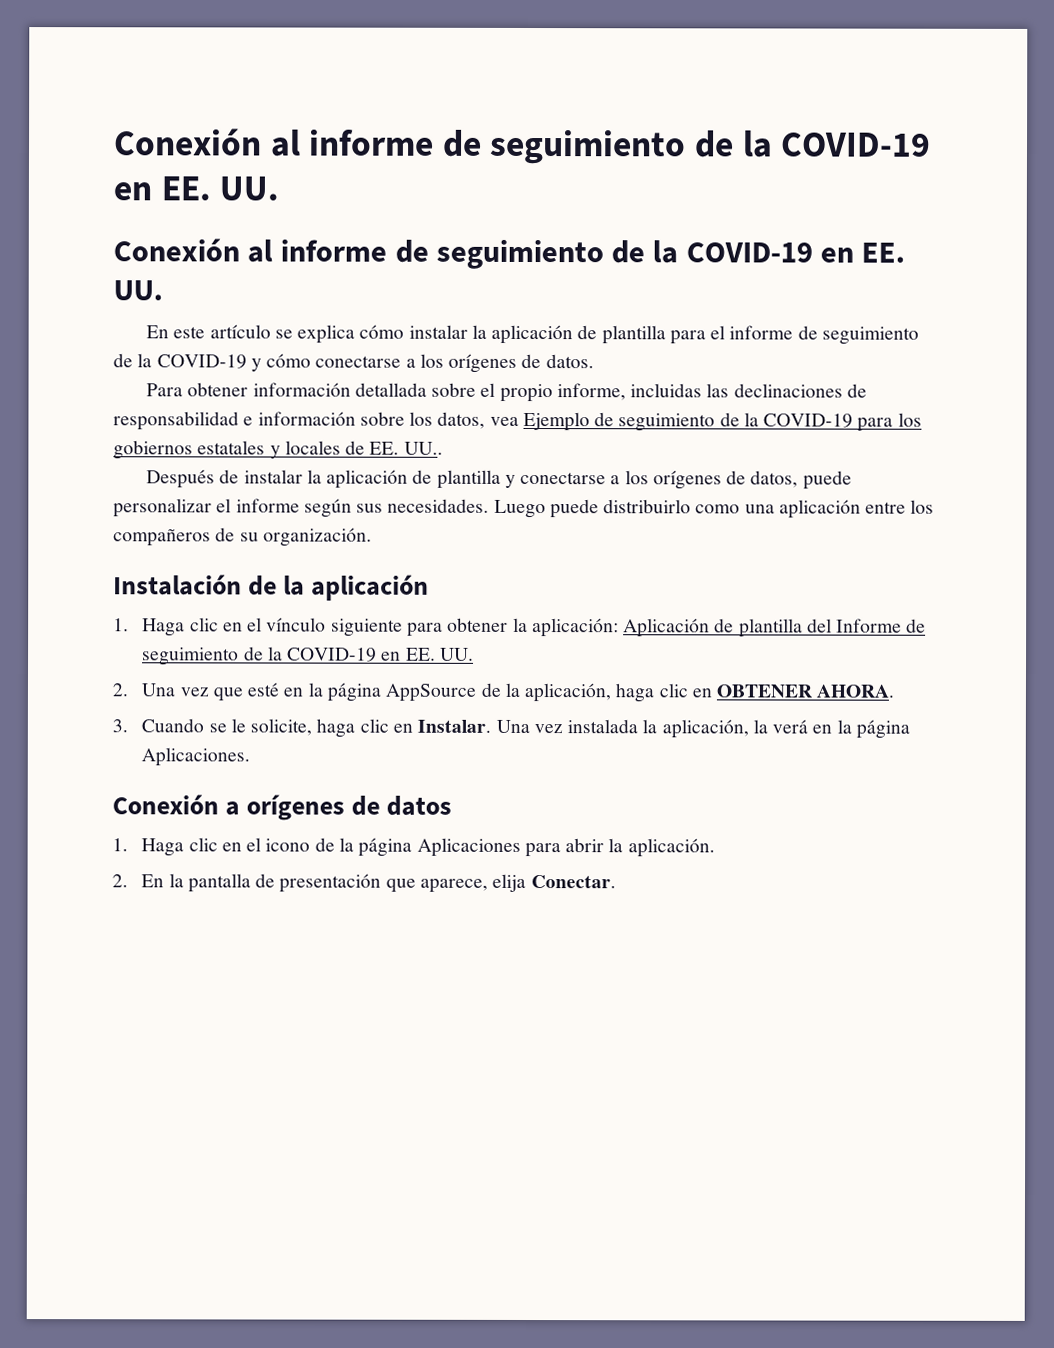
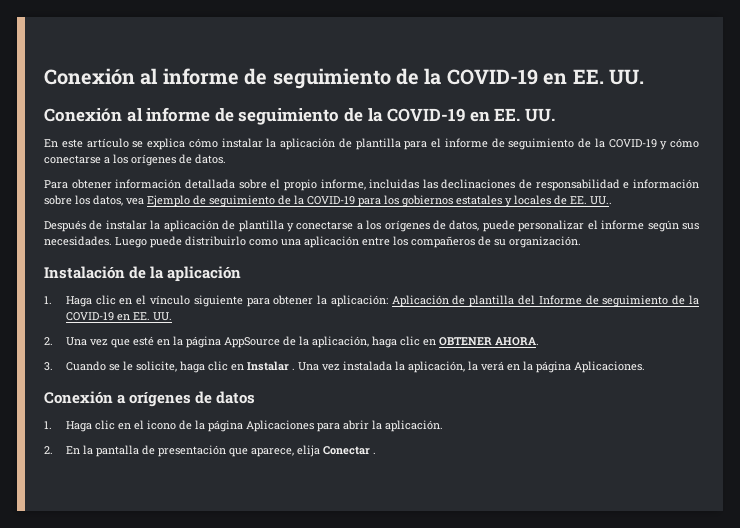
- 3. Cuando se le solicite, haga clic en Instalar.
+ 3. Cuando se le solicite, haga clic en Instalar .
- 2. En la pantalla de presentación que aparece, elija Conectar.
+ 2. En la pantalla de presentación que aparece, elija Conectar .

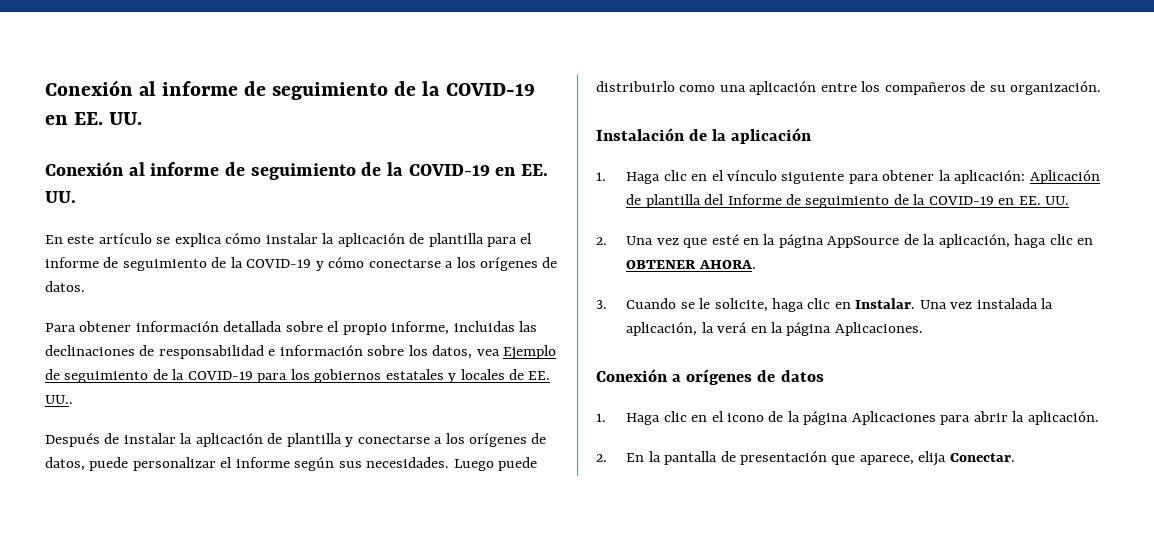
- 3. Cuando se le solicite, haga clic en Instalar .
+ 3. Cuando se le solicite, haga clic en Instalar.
- 2. En la pantalla de presentación que aparece, elija Conectar .
+ 2. En la pantalla de presentación que aparece, elija Conectar.

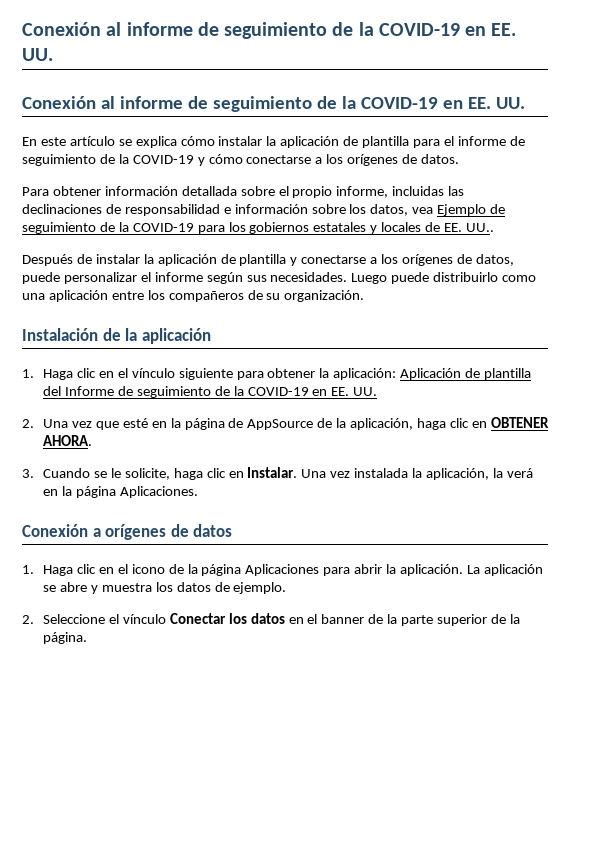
- 2. Una vez que esté en la página AppSource de la aplicación, haga clic en OBTENER AHORA.
+ 2. Una vez que esté en la página de AppSource de la aplicación, haga clic en OBTENER AHORA.
- 1. Haga clic en el icono de la página Aplicaciones para abrir la aplicación.
- 2. En la pantalla de presentación que aparece, elija Conectar.
+ 1. Haga clic en el icono de la página Aplicaciones para abrir la aplicación. La aplicación se abre y muestra los datos de ejemplo.
+ 2. Seleccione el vínculo Conectar los datos en el banner de la parte superior de la página.

